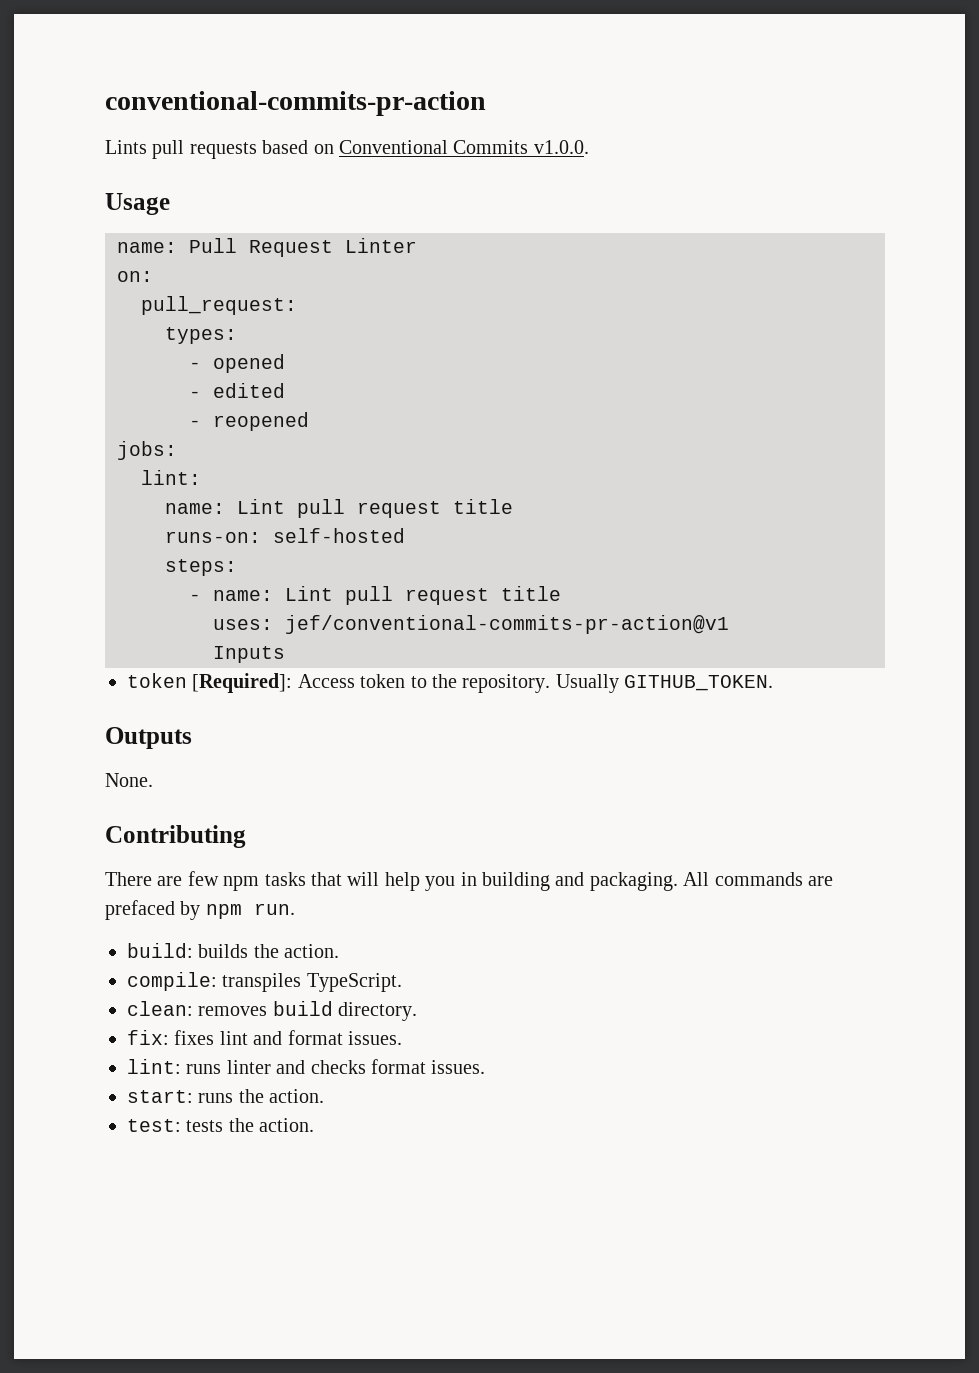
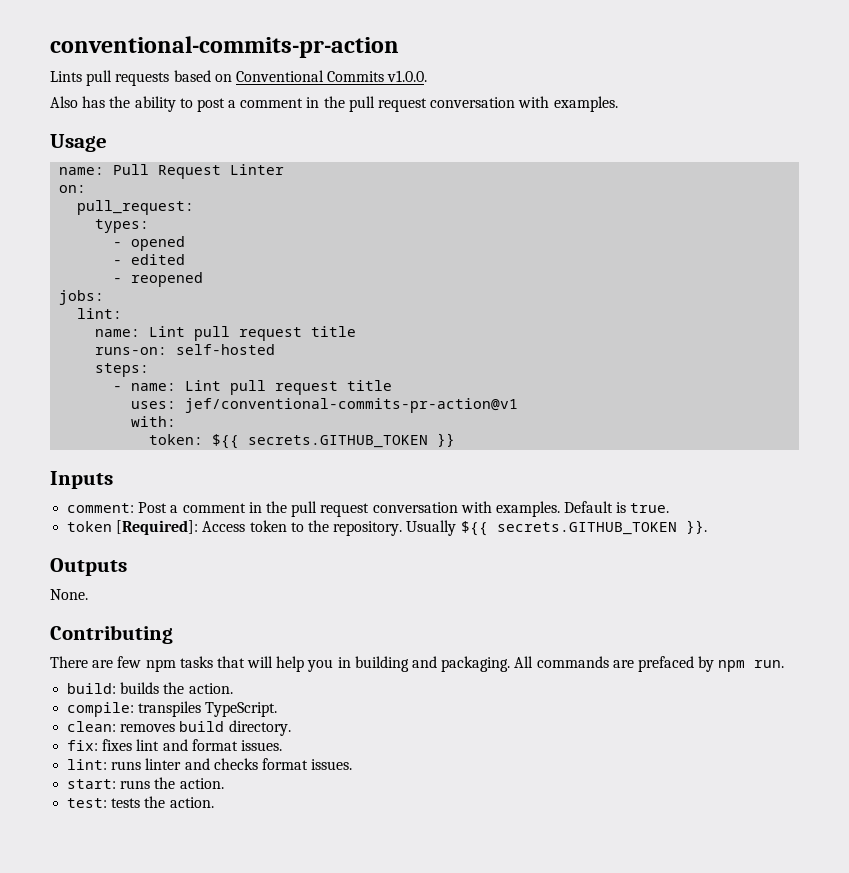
+ Also has the ability to post a comment in the pull request conversation with examples.
+ with:
+ token: ${{ secrets.GITHUB_TOKEN }}
  Inputs
+ comment: Post a comment in the pull request conversation with examples. Default is true.
- Usually GITHUB_TOKEN.
+ Usually ${{ secrets.GITHUB_TOKEN }}.

